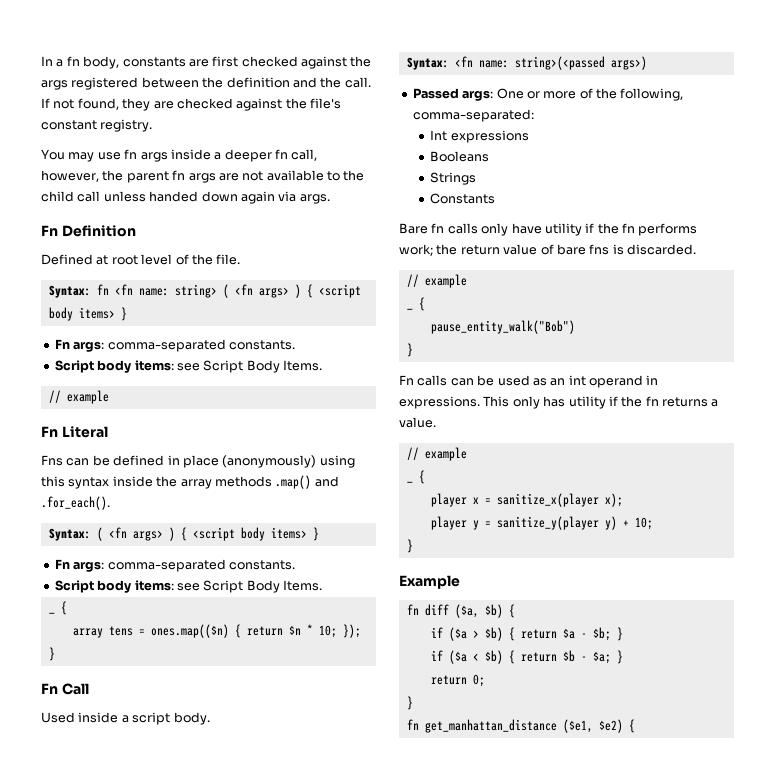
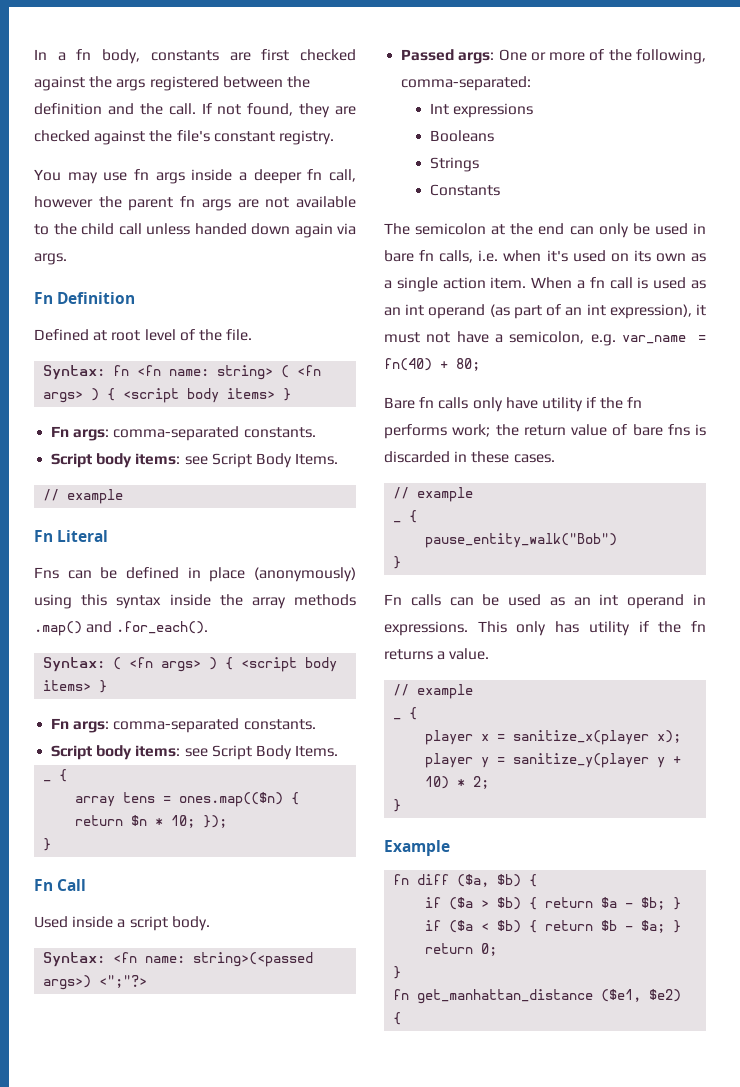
- You may use fn args inside a deeper fn call, however, the parent fn args are not available to the child call unless handed down again via args.
+ You may use fn args inside a deeper fn call, however the parent fn args are not available to the child call unless handed down again via args.
- Syntax: <fn name: string>(<passed args>)
+ Syntax: <fn name: string>(<passed args>) <";"?>
+ The semicolon at the end can only be used in bare fn calls, i.e. when it's used on its own as a single action item. When a fn call is used as an int operand (as part of an int expression), it must not have a semicolon, e.g. var_name = fn(40) + 80;
- Bare fn calls only have utility if the fn performs work; the return value of bare fns is discarded.
+ Bare fn calls only have utility if the fn performs work; the return value of bare fns is discarded in these cases.
- player y = sanitize_y(player y) + 10;
+ player y = sanitize_y(player y + 10) * 2;

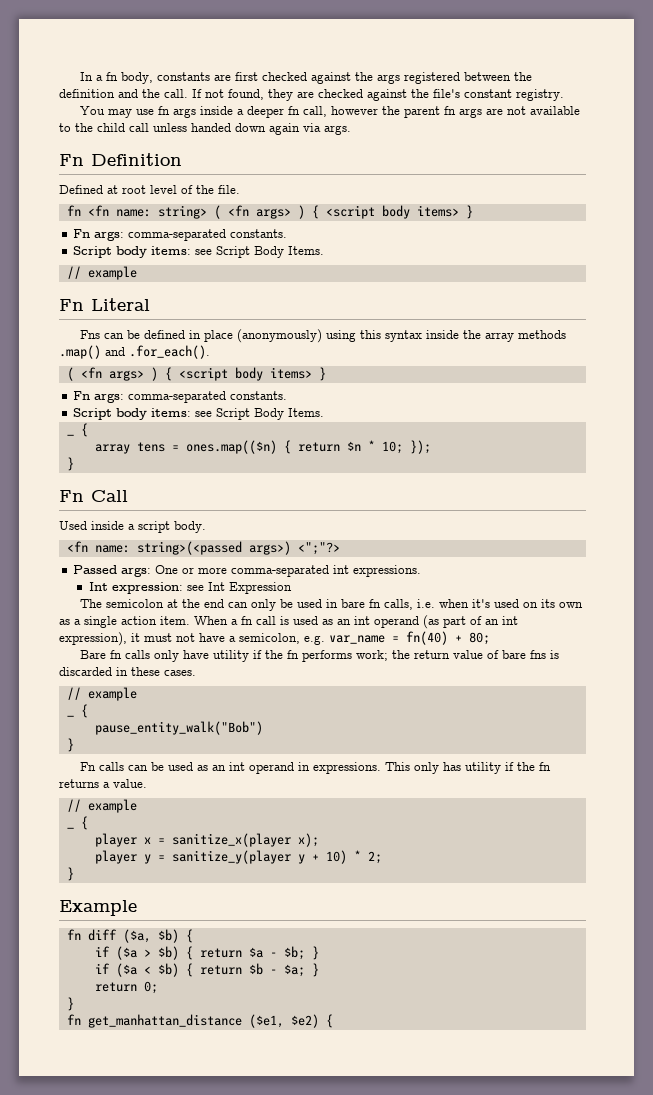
- Syntax: fn <fn name: string> ( <fn args> ) { <script body items> }
+ fn <fn name: string> ( <fn args> ) { <script body items> }
  Fns can be defined in place (anonymously) using this syntax inside the array methods .map() and .for_each().
- Syntax: ( <fn args> ) { <script body items> }
+ ( <fn args> ) { <script body items> }
- Syntax: <fn name: string>(<passed args>) <";"?>
+ <fn name: string>(<passed args>) <";"?>
- Passed args: One or more of the following, comma-separated:
- Int expressions
- Booleans
- Strings
- Constants
+ Passed args: One or more comma-separated int expressions.
+ Int expression: see Int Expression

